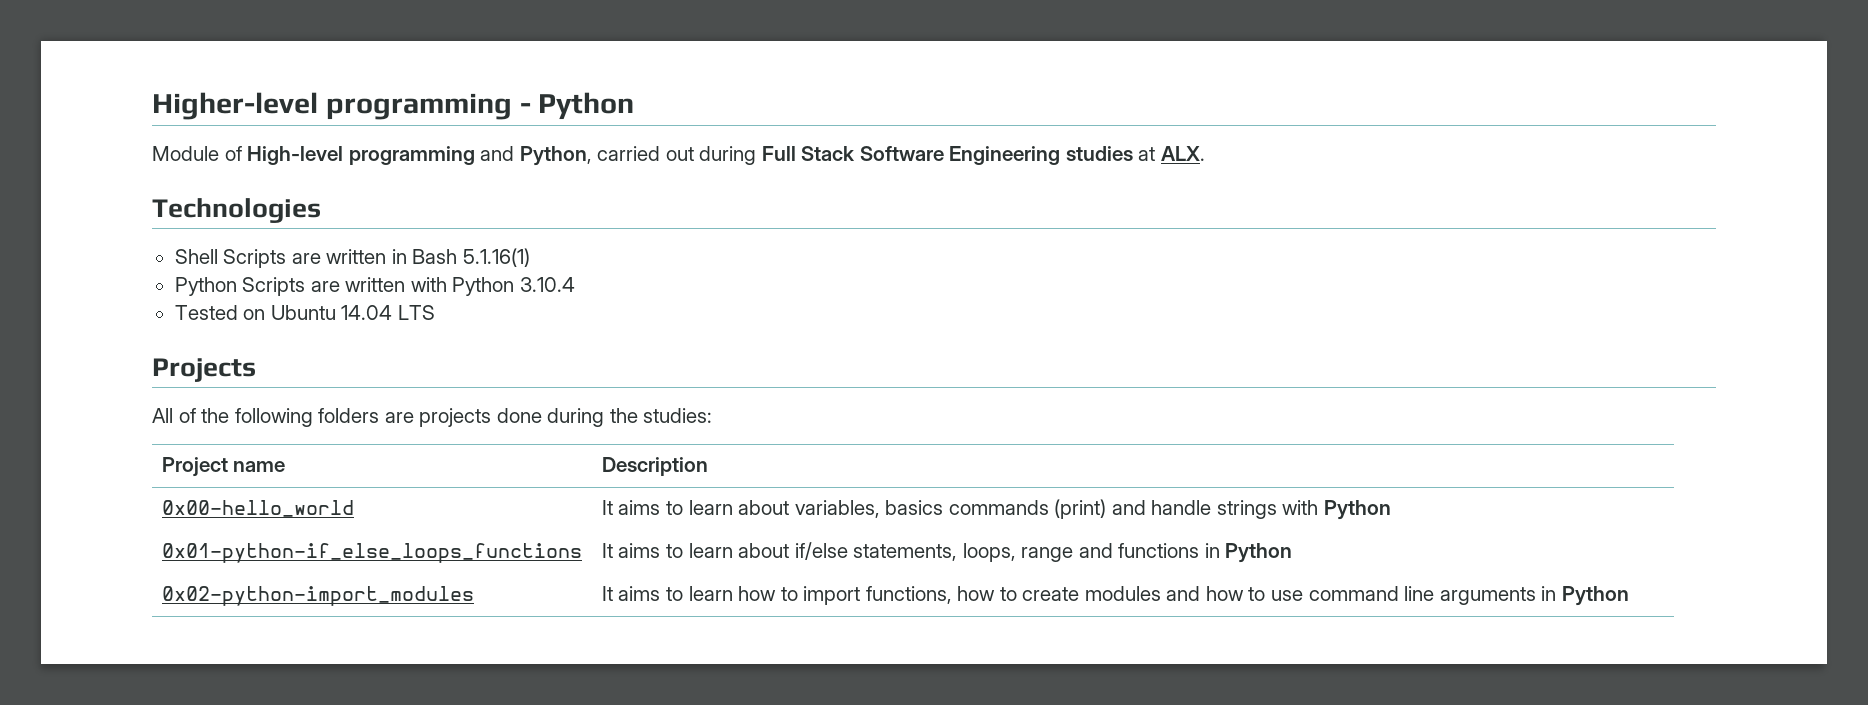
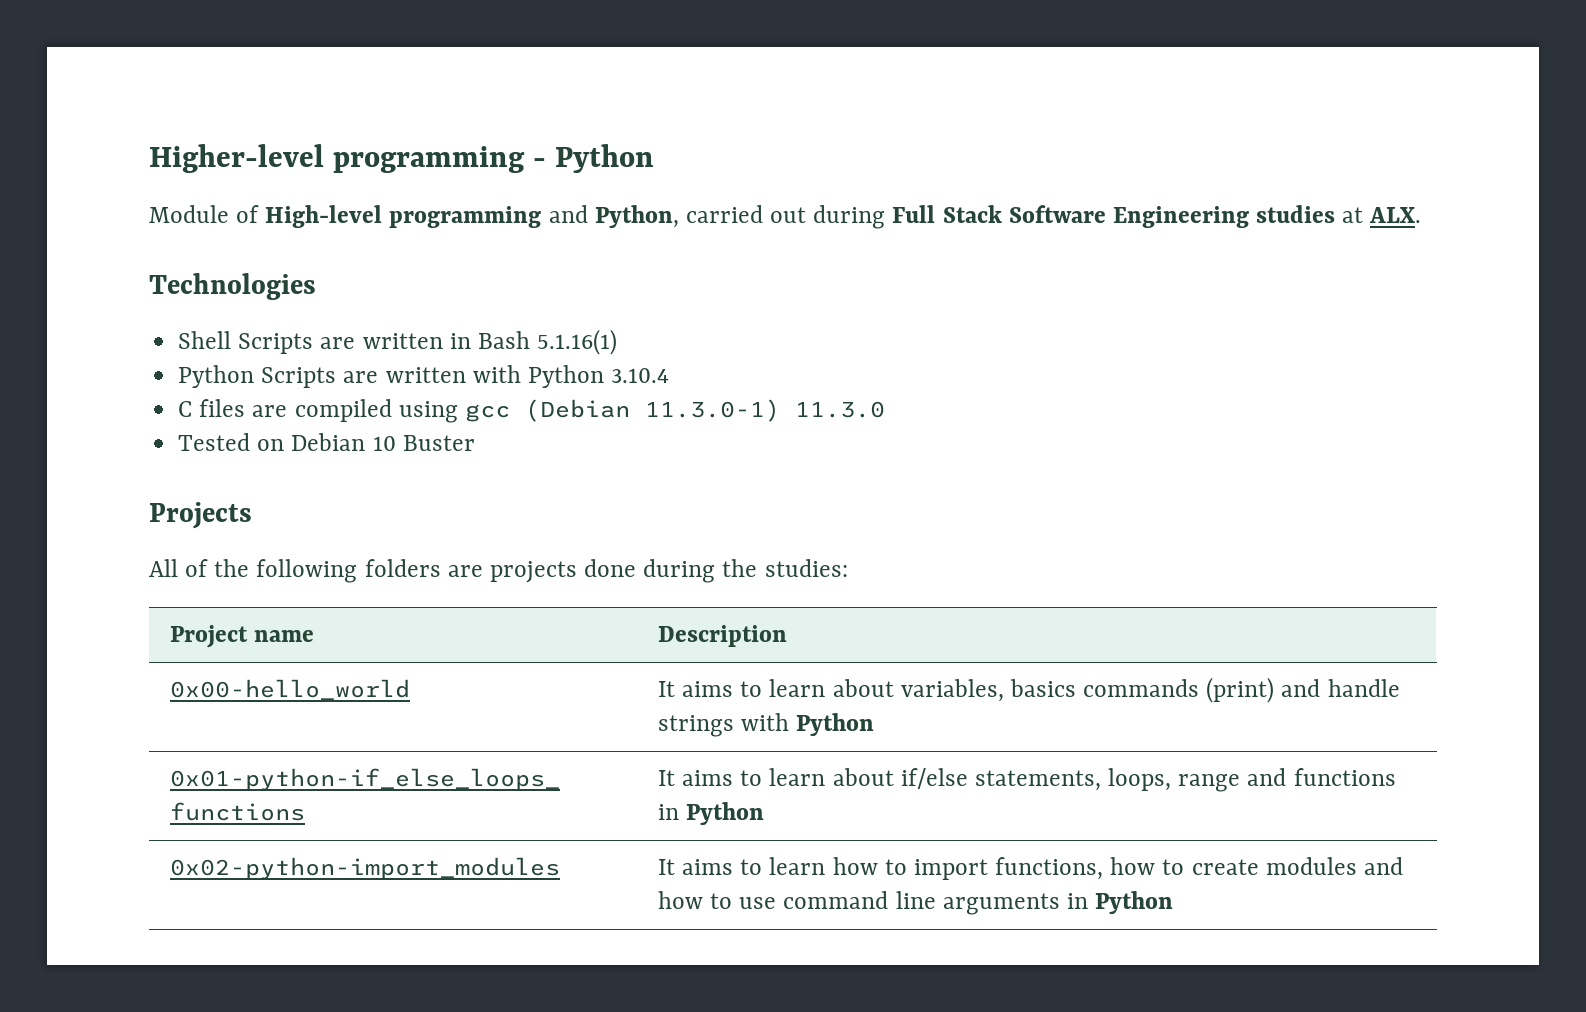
+ C files are compiled using gcc (Debian 11.3.0-1) 11.3.0
- Tested on Ubuntu 14.04 LTS
+ Tested on Debian 10 Buster

